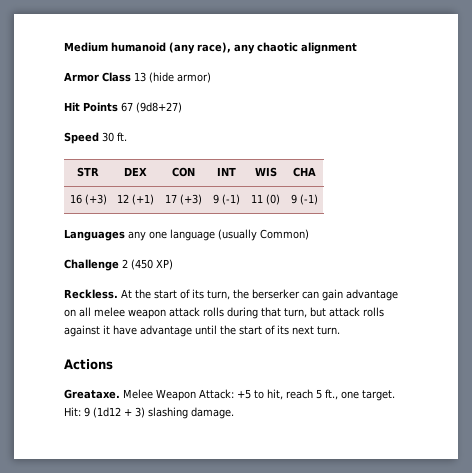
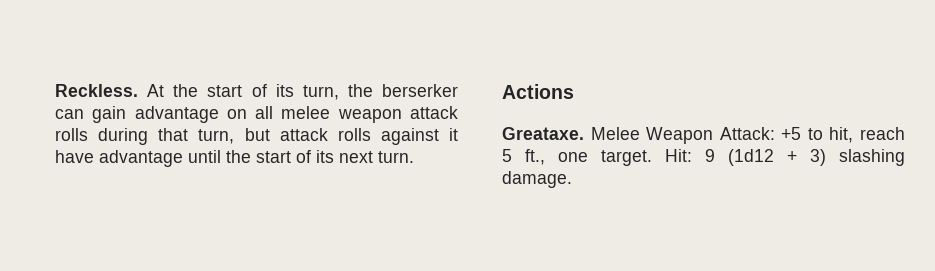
- Medium humanoid (any race), any chaotic alignment
- Armor Class 13 (hide armor)
- Hit Points 67 (9d8+27)
- Speed 30 ft.
- STR | DEX | CON | INT | WIS | CHA
- 16 (+3) | 12 (+1) | 17 (+3) | 9 (-1) | 11 (0) | 9 (-1)
- Languages any one language (usually Common)
- Challenge 2 (450 XP)

